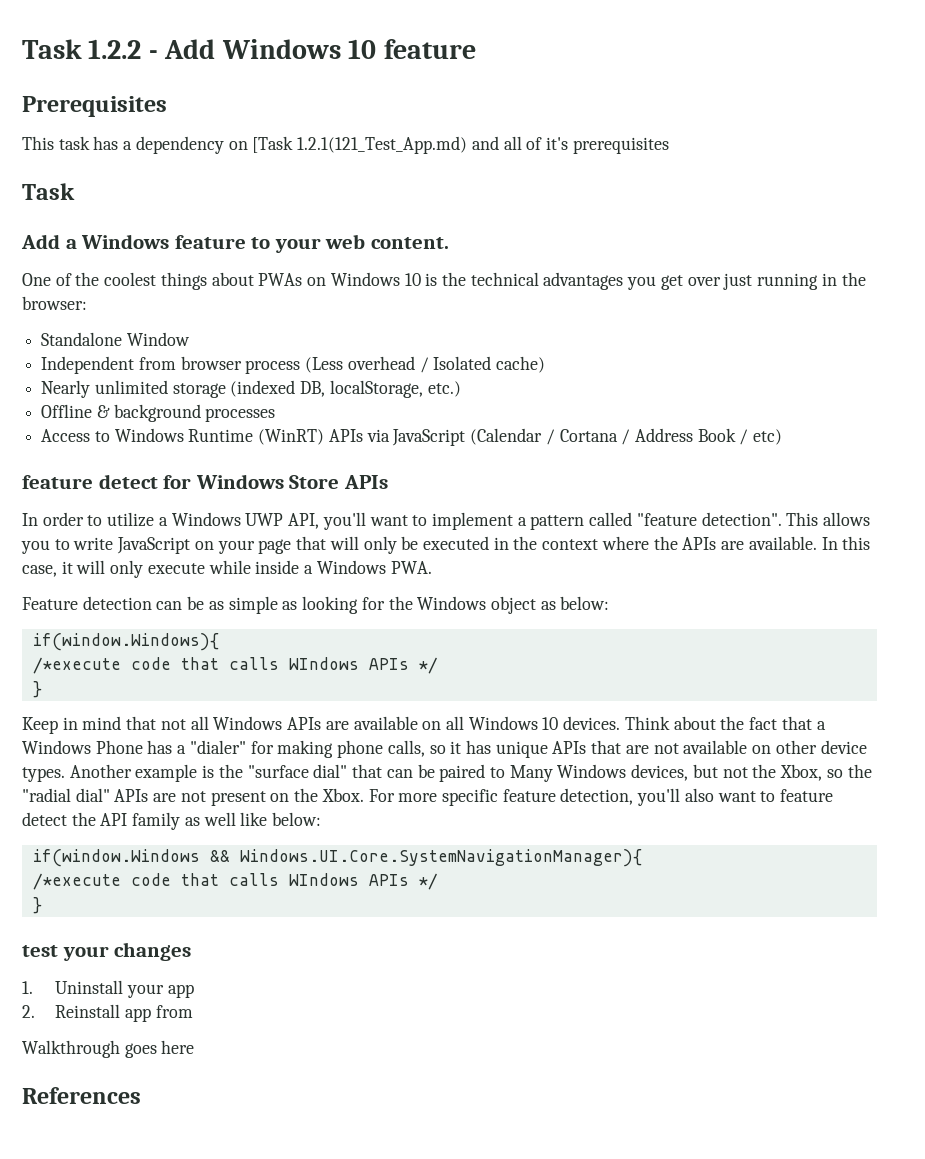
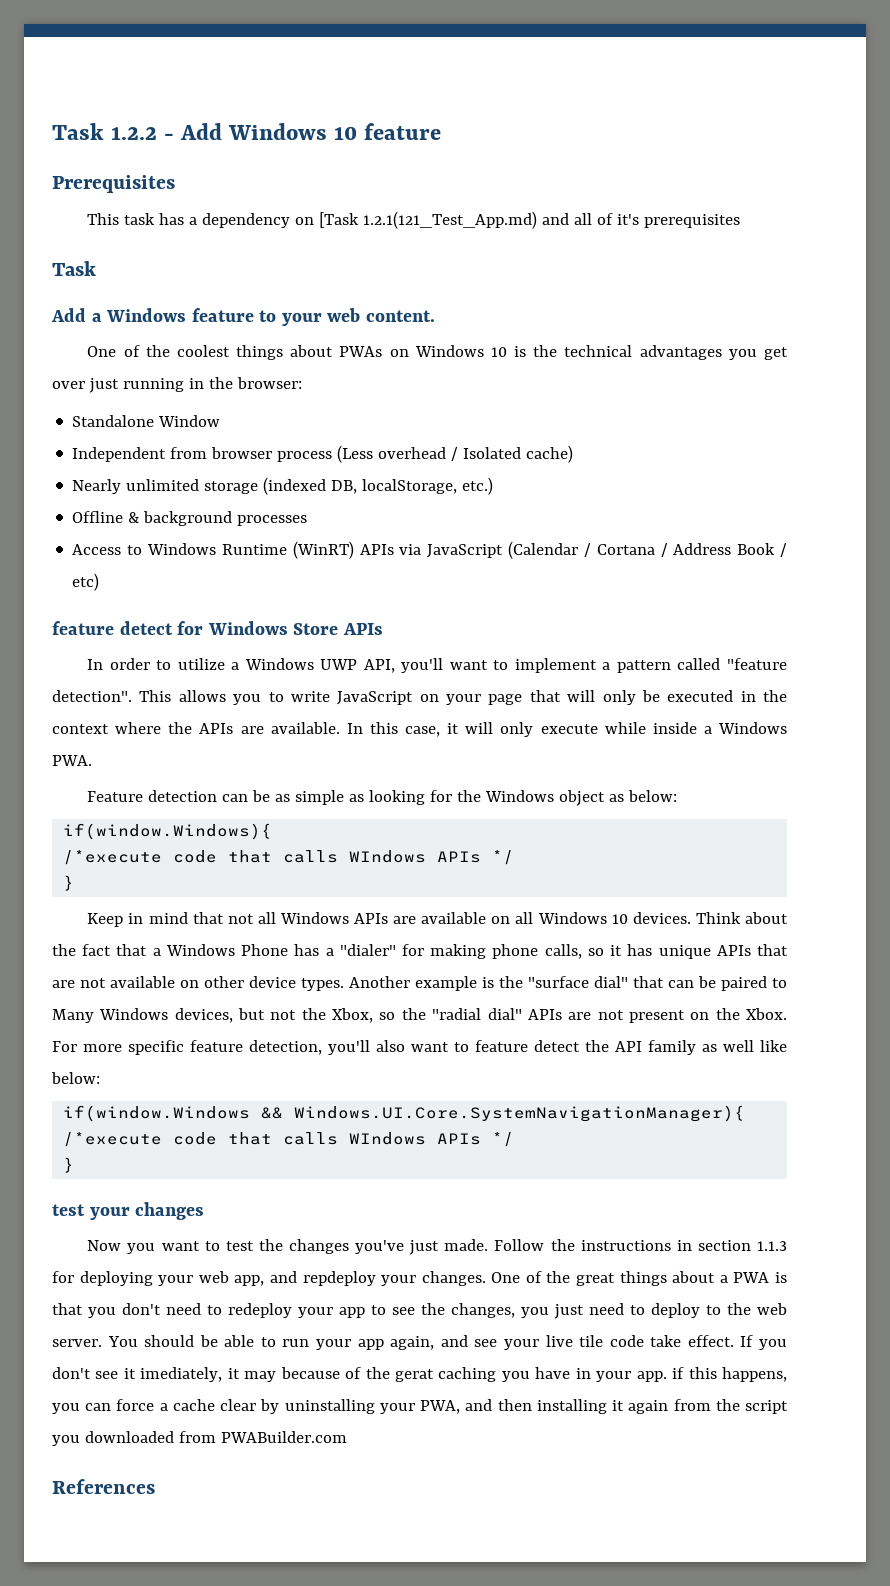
- 1. Uninstall your app
- 2. Reinstall app from
- Walkthrough goes here
+ Now you want to test the changes you've just made. Follow the instructions in section 1.1.3 for deploying your web app, and repdeploy your changes. One of the great things about a PWA is that you don't need to redeploy your app to see the changes, you just need to deploy to the web server. You should be able to run your app again, and see your live tile code take effect. If you don't see it imediately, it may because of the gerat caching you have in your app. if this happens, you can force a cache clear by uninstalling your PWA, and then installing it again from the script you downloaded from PWABuilder.com

